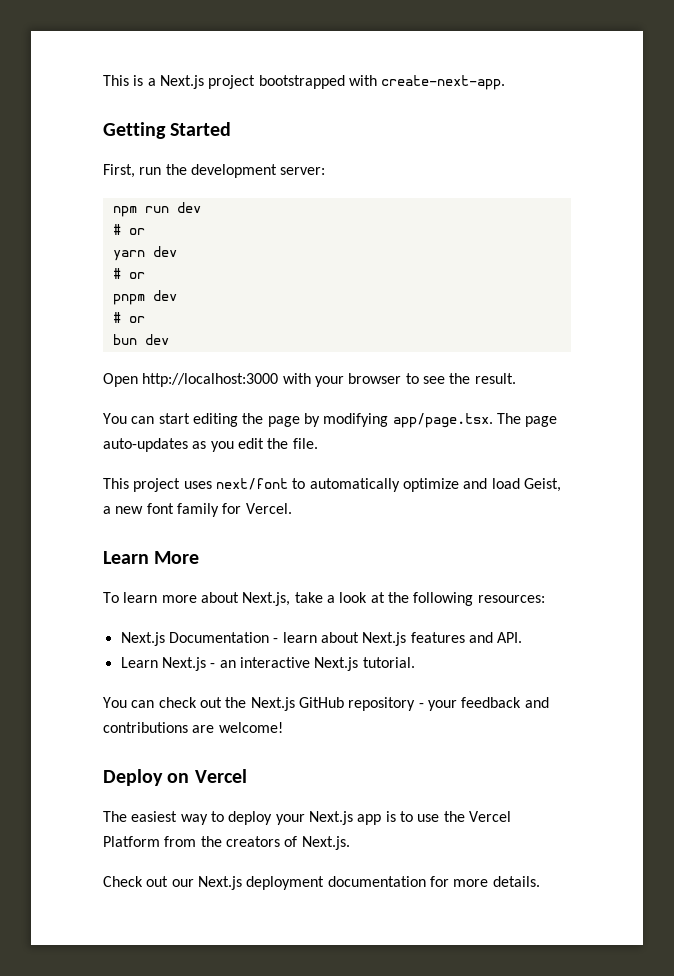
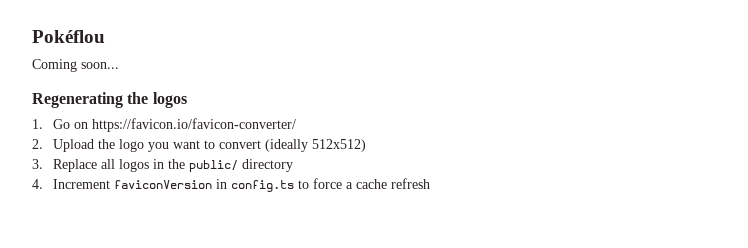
- This is a Next.js project bootstrapped with create-next-app.
- Getting Started
- First, run the development server:
- npm run dev
- # or
- yarn dev
- # or
- pnpm dev
- # or
- bun dev
- Open http://localhost:3000 with your browser to see the result.
- You can start editing the page by modifying app/page.tsx. The page auto-updates as you edit the file.
- This project uses next/font to automatically optimize and load Geist, a new font family for Vercel.
- Learn More
- To learn more about Next.js, take a look at the following resources:
- Next.js Documentation - learn about Next.js features and API.
- Learn Next.js - an interactive Next.js tutorial.
- You can check out the Next.js GitHub repository - your feedback and contributions are welcome!
- Deploy on Vercel
- The easiest way to deploy your Next.js app is to use the Vercel Platform from the creators of Next.js.
- Check out our Next.js deployment documentation for more details.
+ Pokéflou
+ Coming soon...
+ Regenerating the logos
+ 1. Go on https://favicon.io/favicon-converter/
+ 2. Upload the logo you want to convert (ideally 512x512)
+ 3. Replace all logos in the public/ directory
+ 4. Increment faviconVersion in config.ts to force a cache refresh

